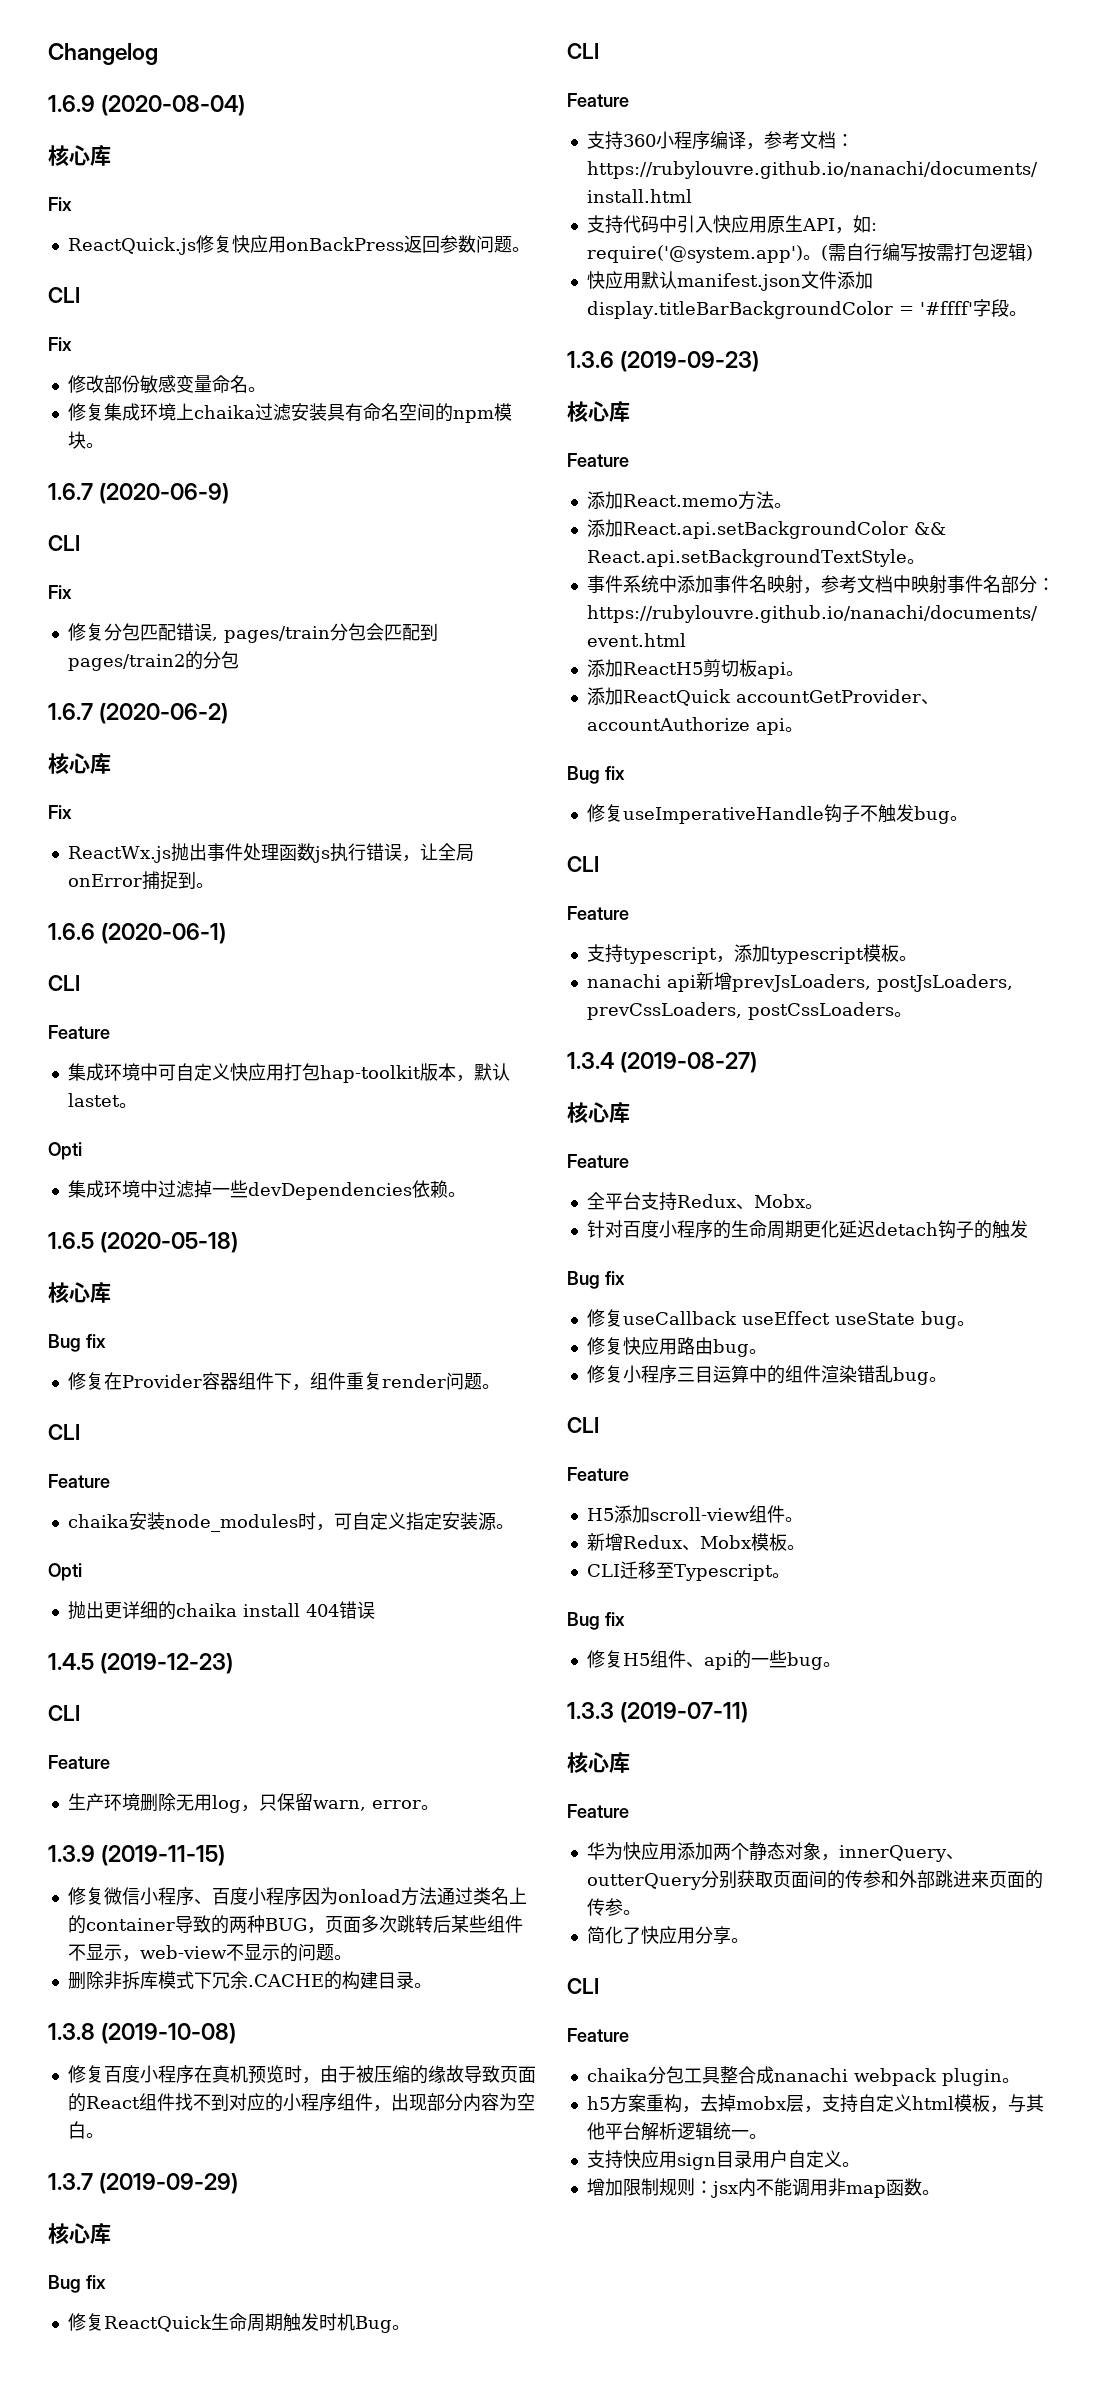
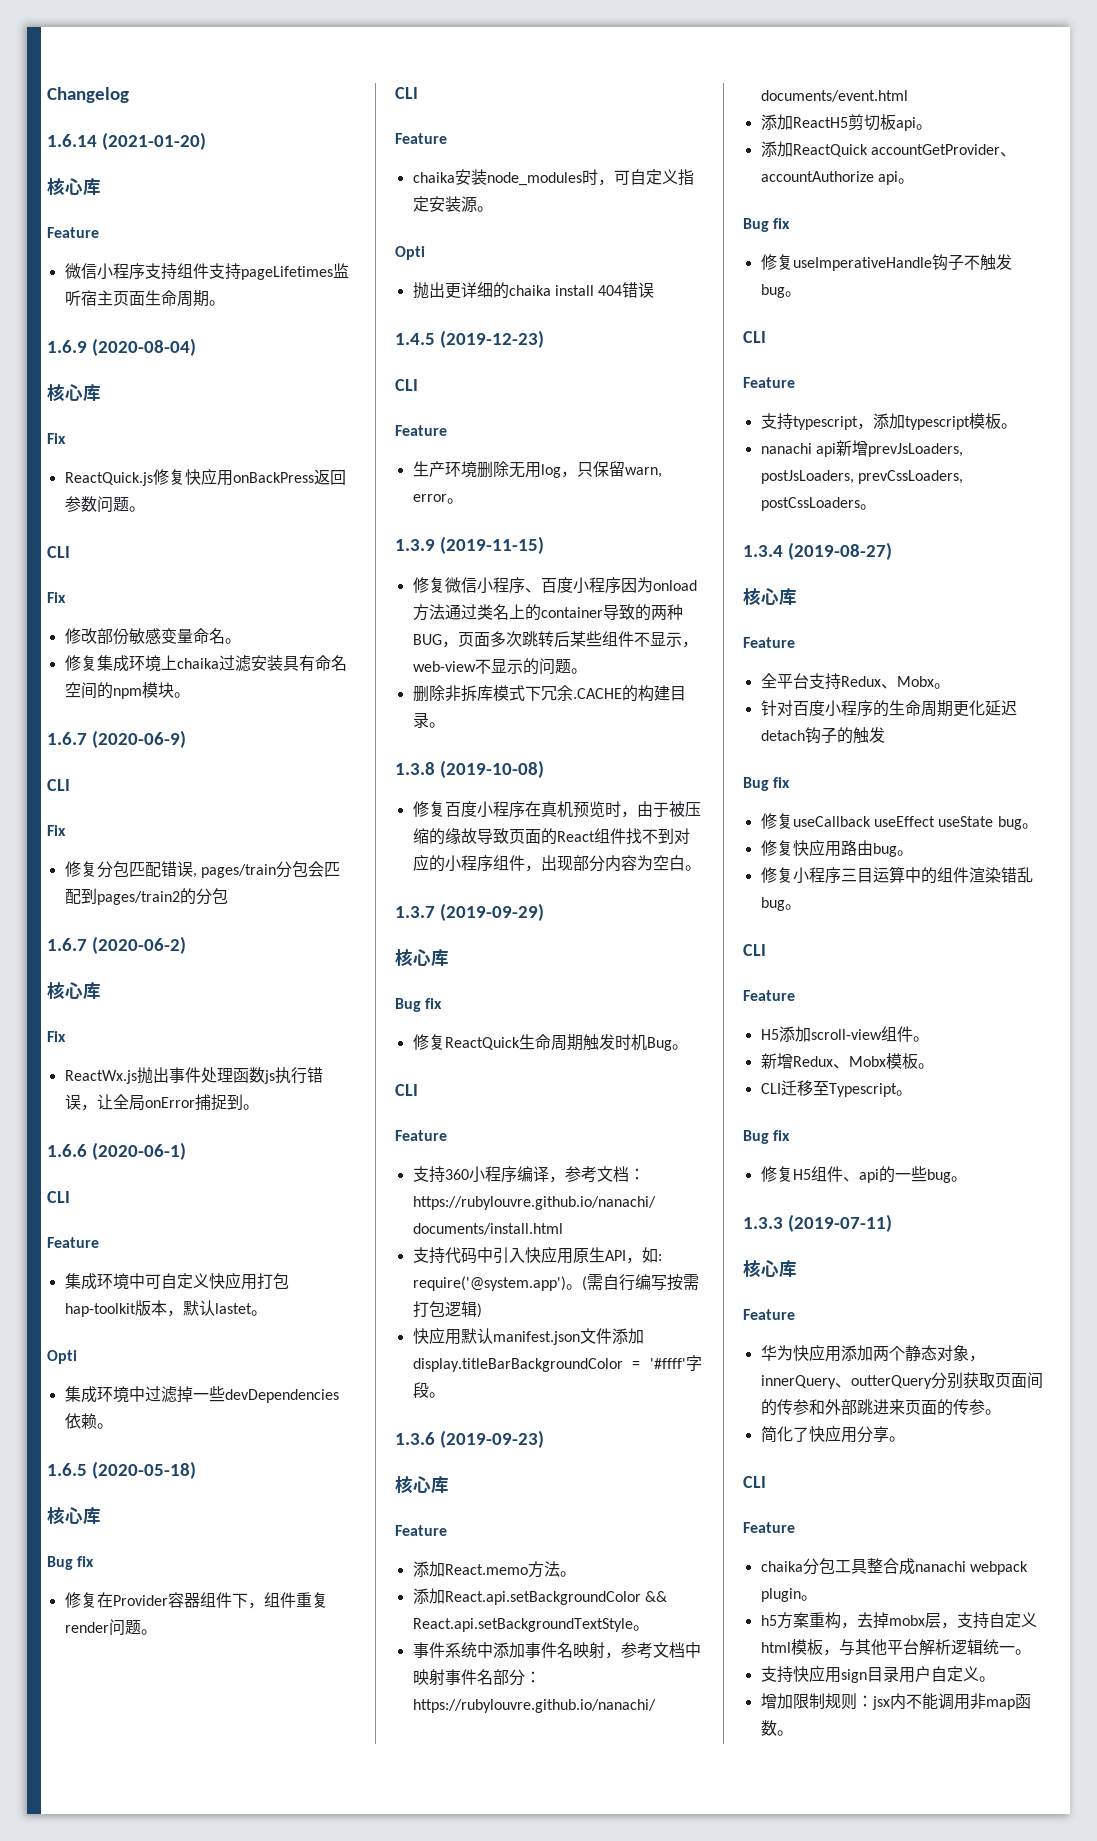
+ 1.6.14 (2021-01-20)
+ 核心库
+ Feature
+ 微信小程序支持组件支持pageLifetimes监听宿主页面生命周期。

